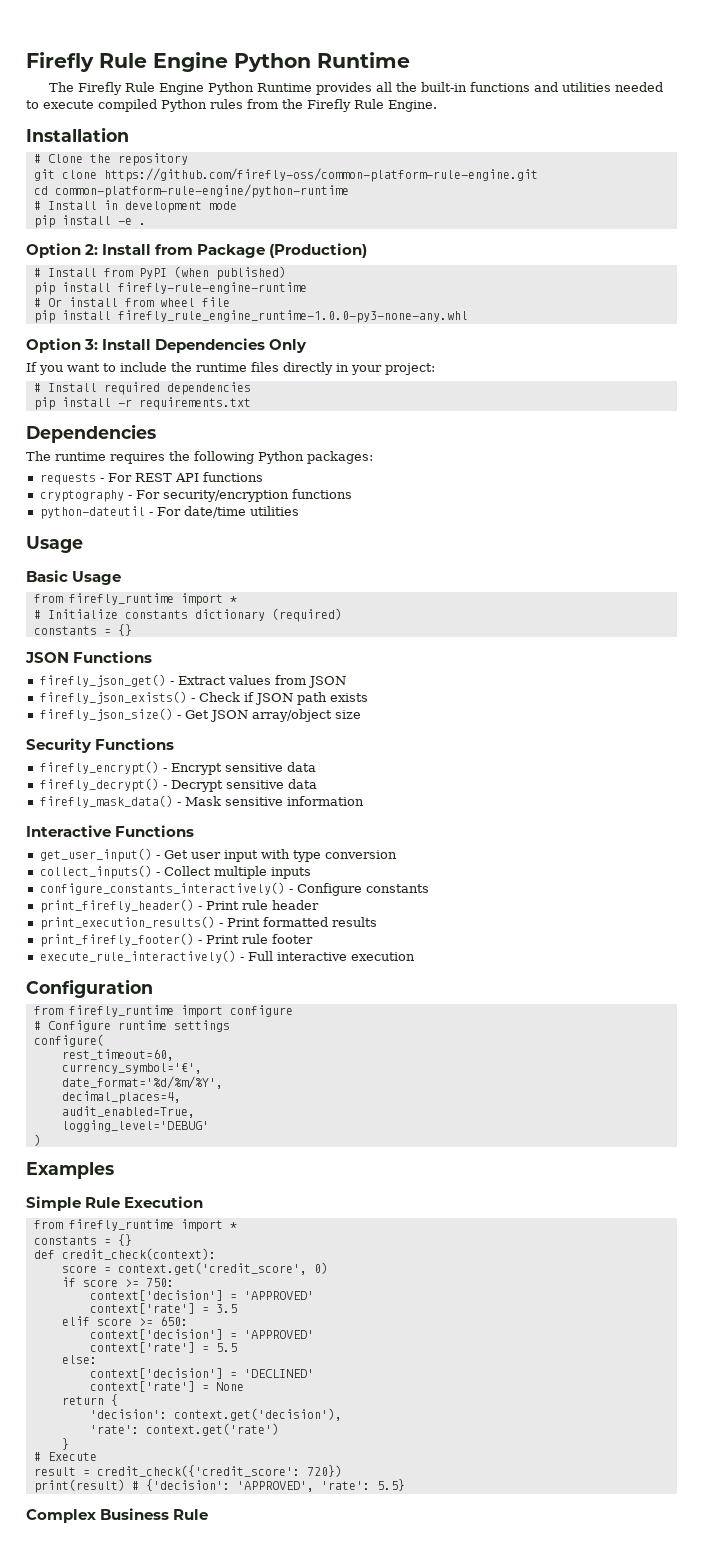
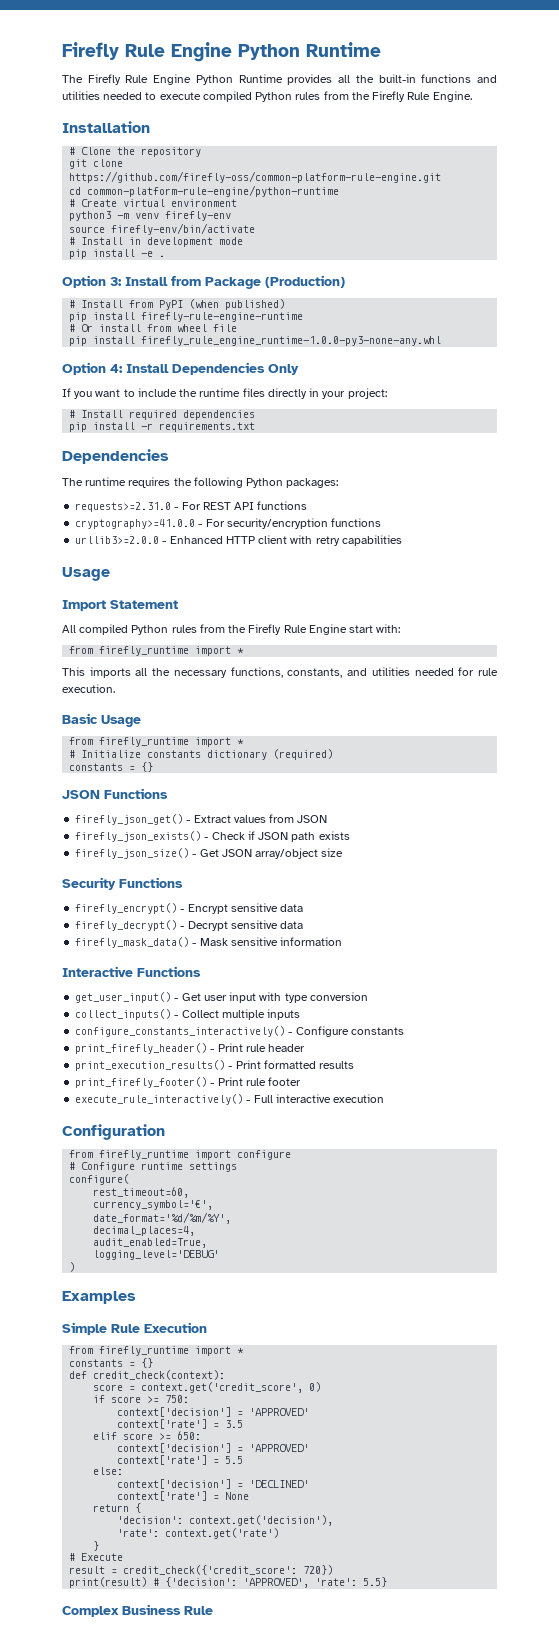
+ # Create virtual environment
+ python3 -m venv firefly-env
+ source firefly-env/bin/activate
- Option 2: Install from Package (Production)
+ Option 3: Install from Package (Production)
- Option 3: Install Dependencies Only
+ Option 4: Install Dependencies Only
- requests - For REST API functions
+ requests>=2.31.0 - For REST API functions
- cryptography - For security/encryption functions
+ cryptography>=41.0.0 - For security/encryption functions
- python-dateutil - For date/time utilities
+ urllib3>=2.0.0 - Enhanced HTTP client with retry capabilities
  Usage
+ Import Statement
+ All compiled Python rules from the Firefly Rule Engine start with:
+ from firefly_runtime import *
+ This imports all the necessary functions, constants, and utilities needed for rule execution.

